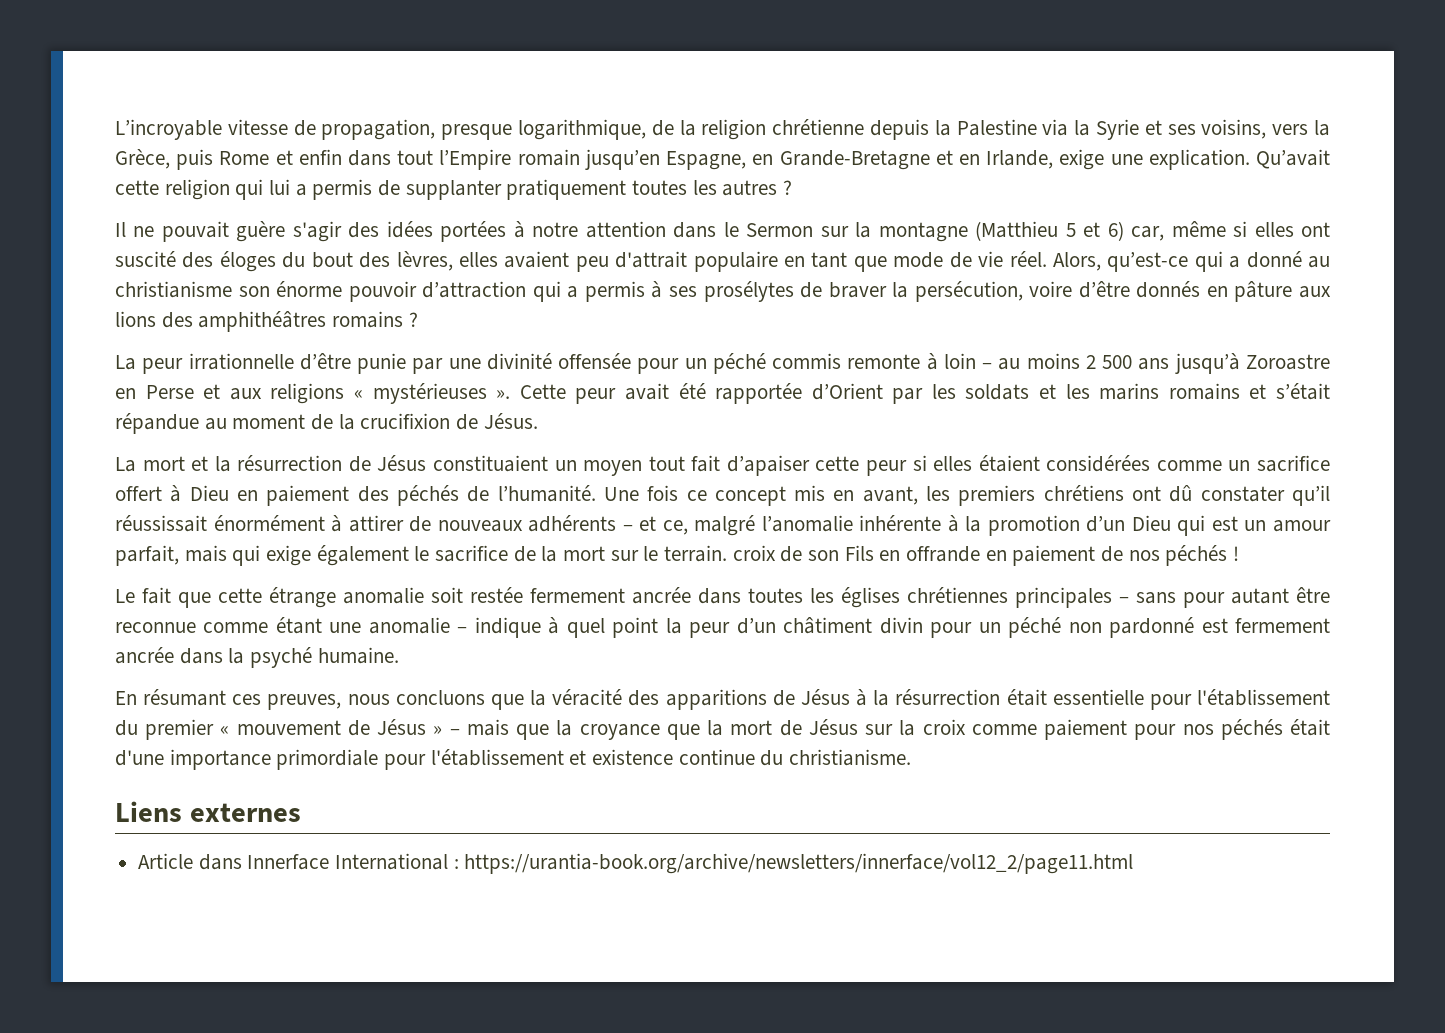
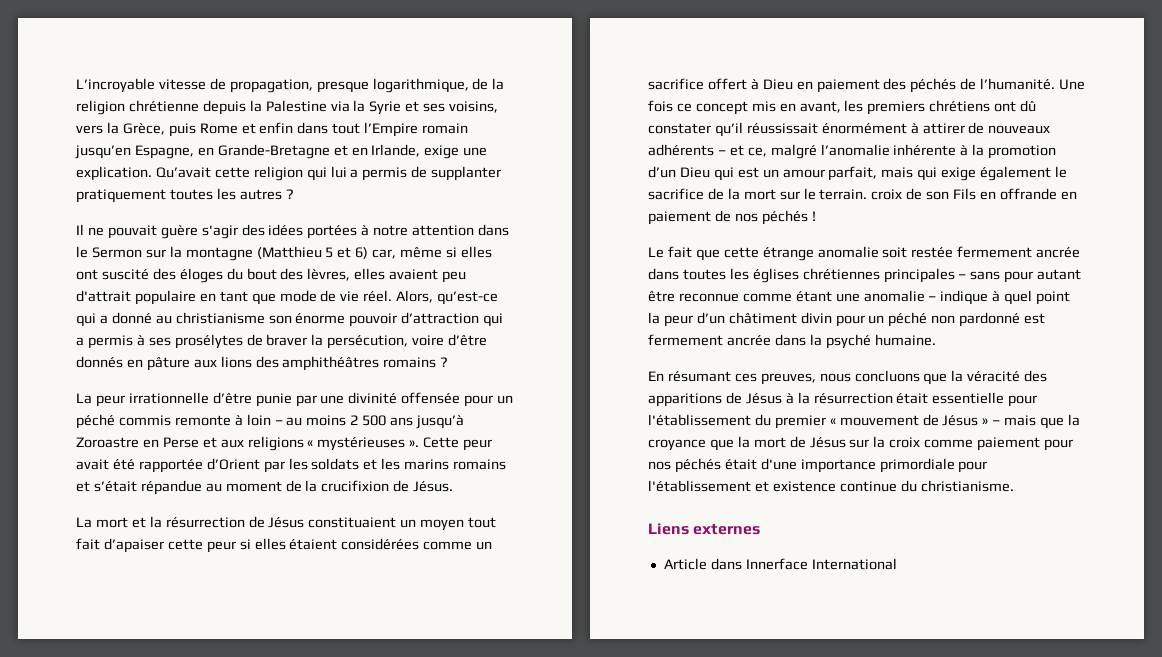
- Article dans Innerface International : https://urantia-book.org/archive/newsletters/innerface/vol12_2/page11.html
+ Article dans Innerface International

